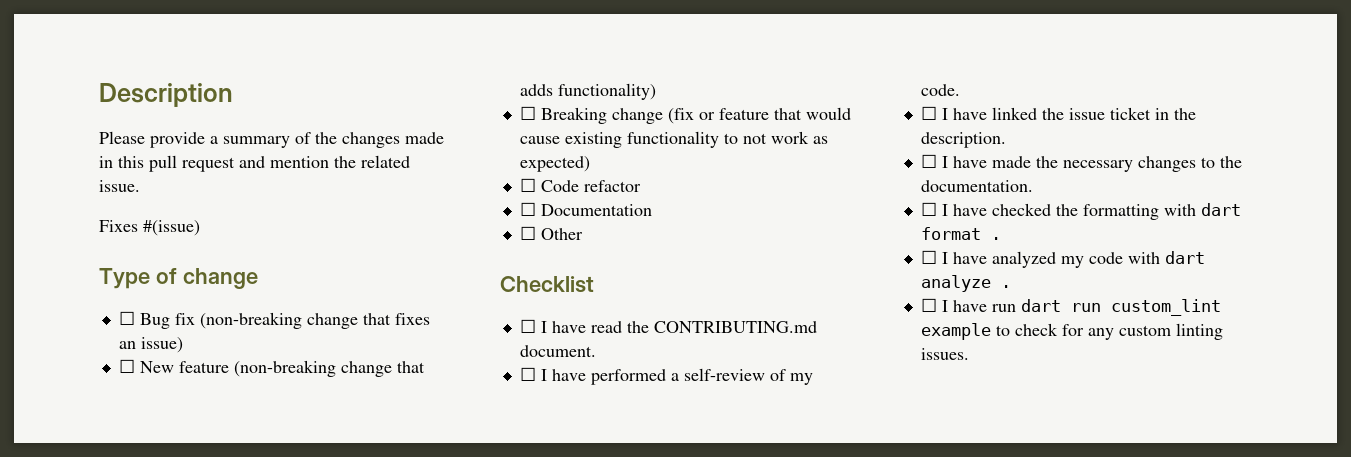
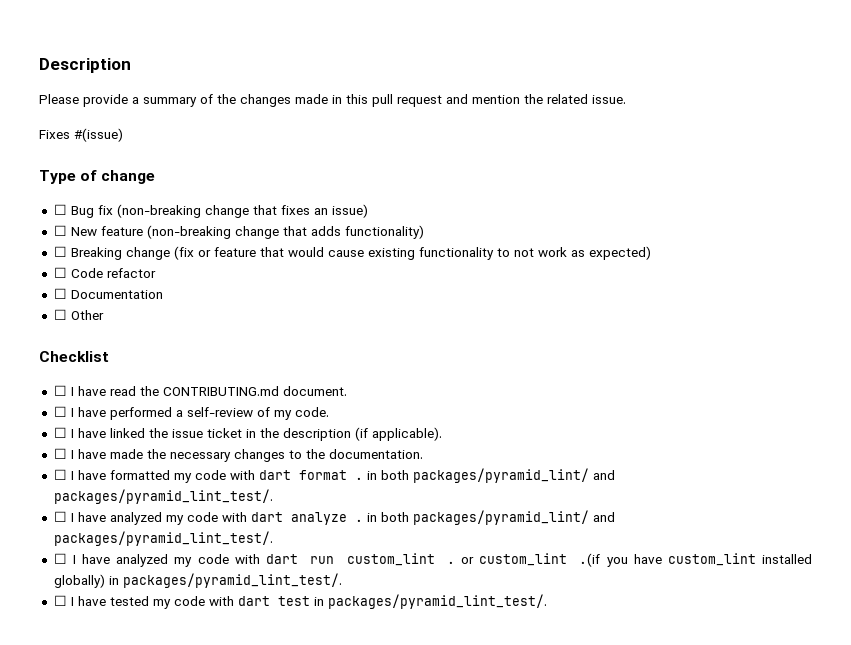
- ☐ I have linked the issue ticket in the description.
+ ☐ I have linked the issue ticket in the description (if applicable).
- ☐ I have checked the formatting with dart format .
+ ☐ I have formatted my code with dart format . in both packages/pyramid_lint/ and packages/pyramid_lint_test/.
- ☐ I have analyzed my code with dart analyze .
- ☐ I have run dart run custom_lint example to check for any custom linting issues.
+ ☐ I have analyzed my code with dart analyze . in both packages/pyramid_lint/ and packages/pyramid_lint_test/.
+ ☐ I have analyzed my code with dart run custom_lint . or custom_lint .(if you have custom_lint installed globally) in packages/pyramid_lint_test/.
+ ☐ I have tested my code with dart test in packages/pyramid_lint_test/.

